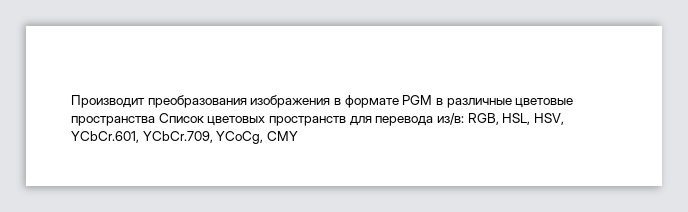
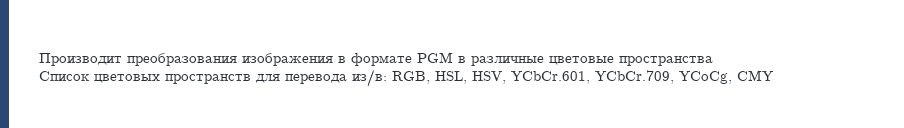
- Производит преобразования изображения в формате PGM в различные цветовые пространства Список цветовых пространств для перевода из/в: RGB, HSL, HSV, YCbCr.601, YCbCr.709, YCoCg, CMY
+ Производит преобразования изображения в формате PGM в различные цветовые пространства
+ Список цветовых пространств для перевода из/в: RGB, HSL, HSV, YCbCr.601, YCbCr.709, YCoCg, CMY

